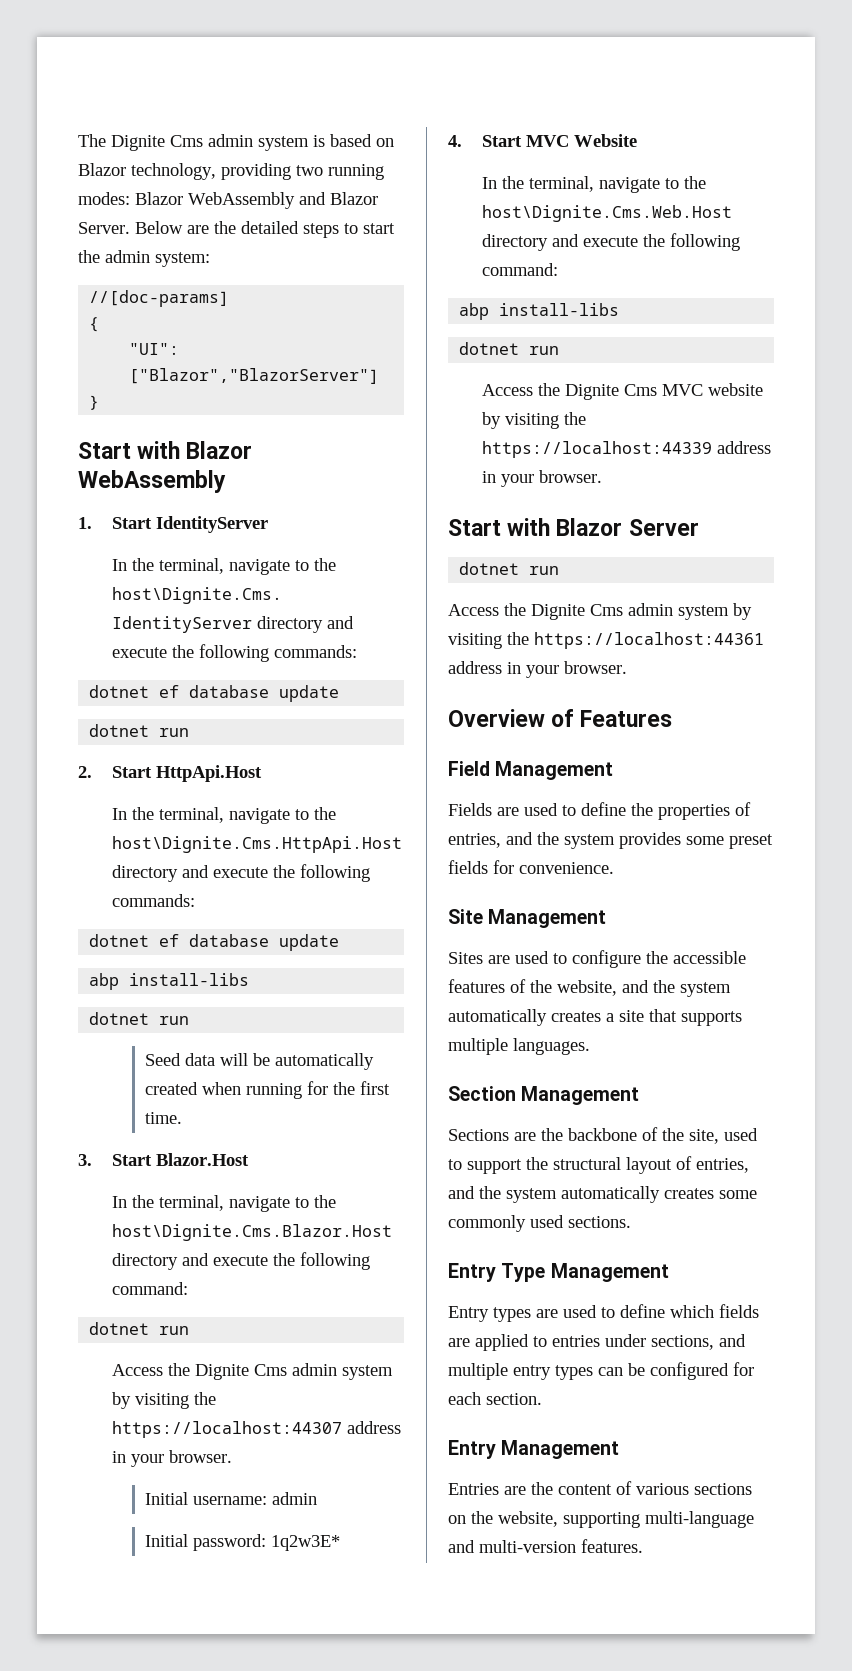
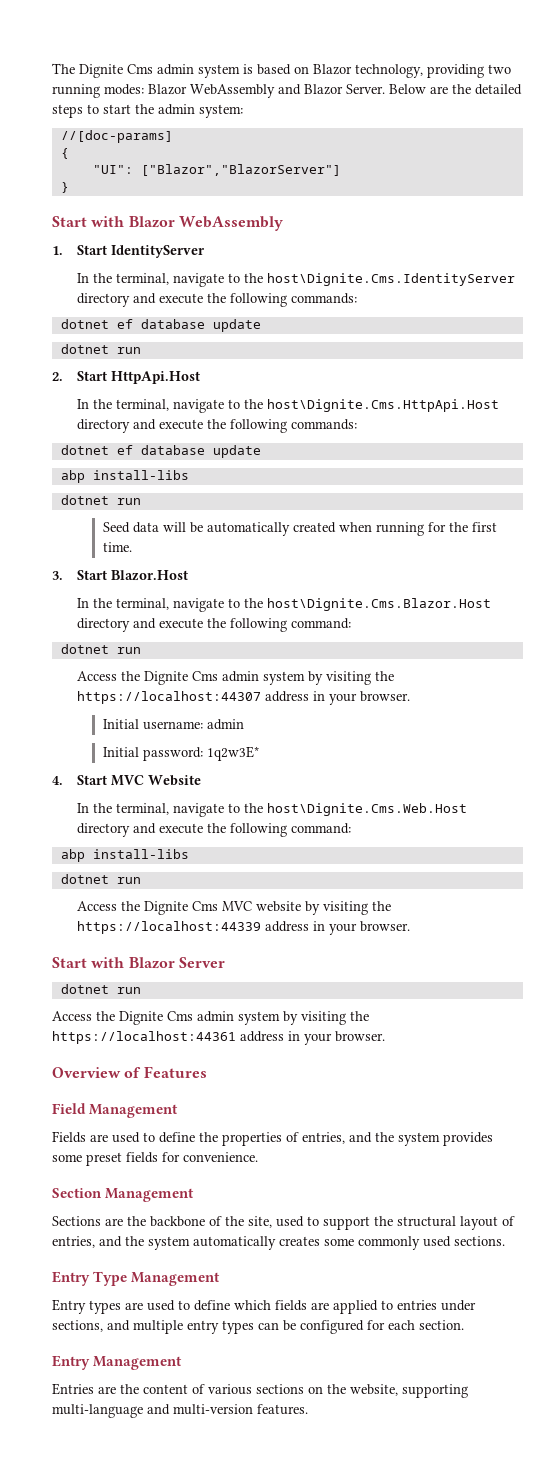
- Site Management
- Sites are used to configure the accessible features of the website, and the system automatically creates a site that supports multiple languages.

